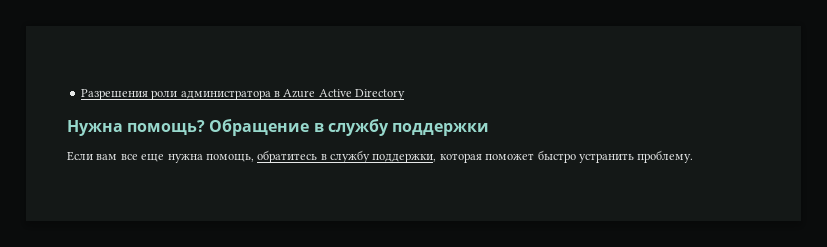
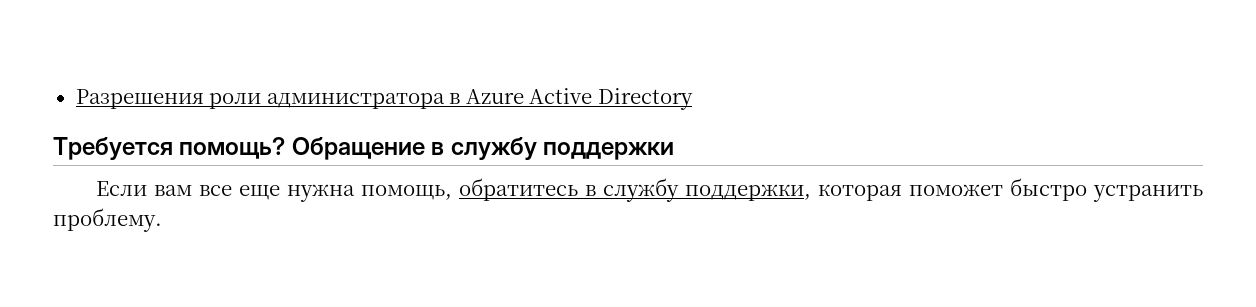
- Нужна помощь?
+ Требуется помощь?

